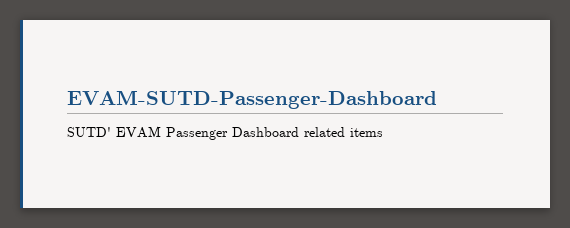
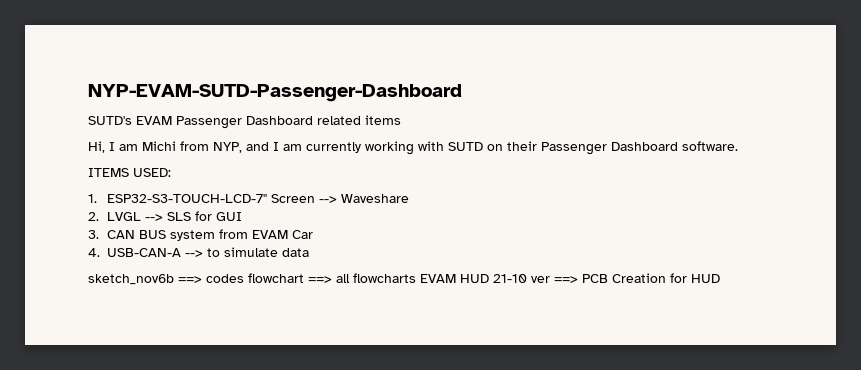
- EVAM-SUTD-Passenger-Dashboard
- SUTD' EVAM Passenger Dashboard related items
+ NYP-EVAM-SUTD-Passenger-Dashboard
+ SUTD's EVAM Passenger Dashboard related items
+ Hi, I am Michi from NYP, and I am currently working with SUTD on their Passenger Dashboard software.
+ ITEMS USED:
+ 1. ESP32-S3-TOUCH-LCD-7" Screen --> Waveshare
+ 2. LVGL --> SLS for GUI
+ 3. CAN BUS system from EVAM Car
+ 4. USB-CAN-A --> to simulate data
+ sketch_nov6b ==> codes flowchart ==> all flowcharts EVAM HUD 21-10 ver ==> PCB Creation for HUD

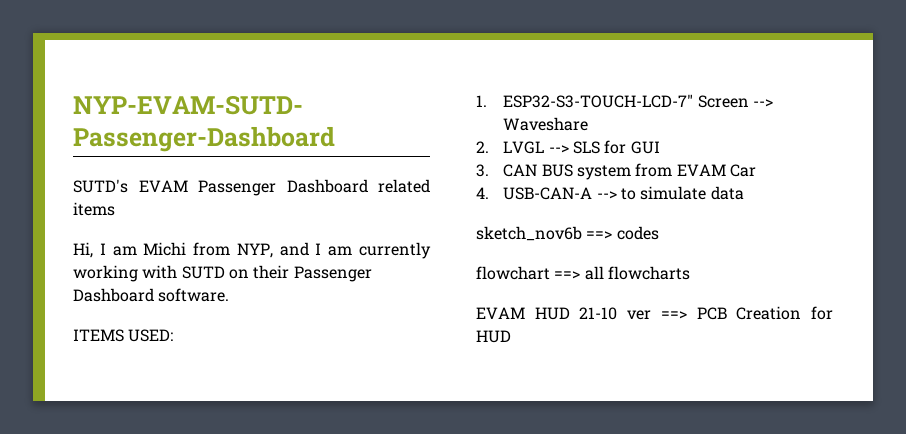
- sketch_nov6b ==> codes flowchart ==> all flowcharts EVAM HUD 21-10 ver ==> PCB Creation for HUD
+ sketch_nov6b ==> codes
+ flowchart ==> all flowcharts
+ EVAM HUD 21-10 ver ==> PCB Creation for HUD

